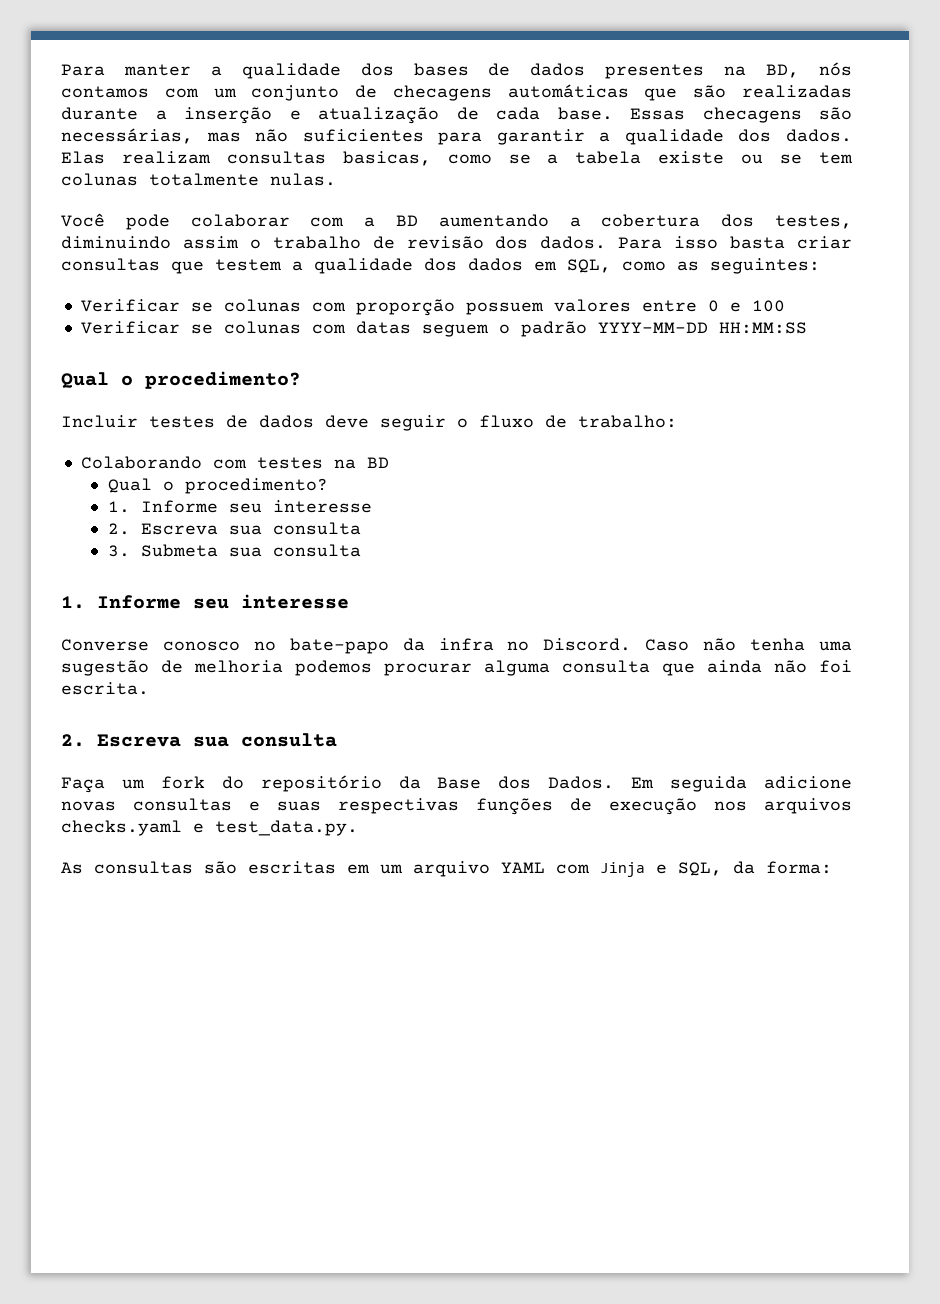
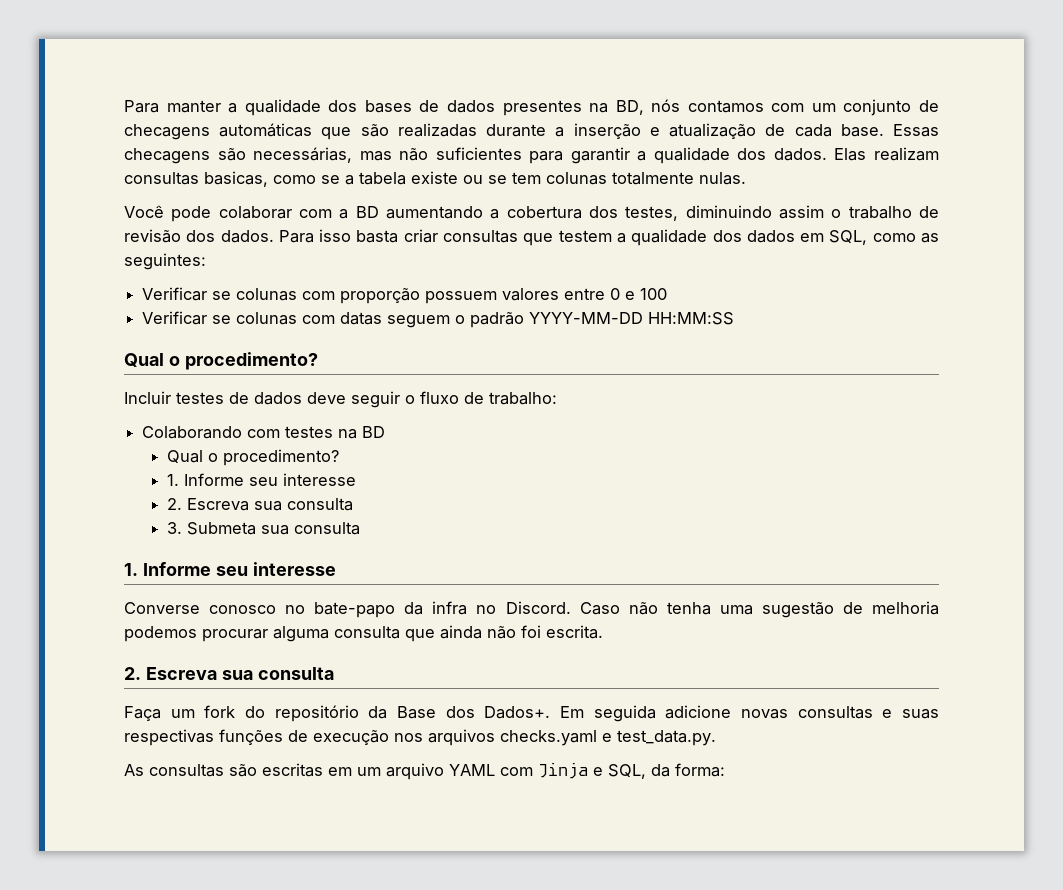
- Faça um fork do repositório da Base dos Dados.
+ Faça um fork do repositório da Base dos Dados+.

